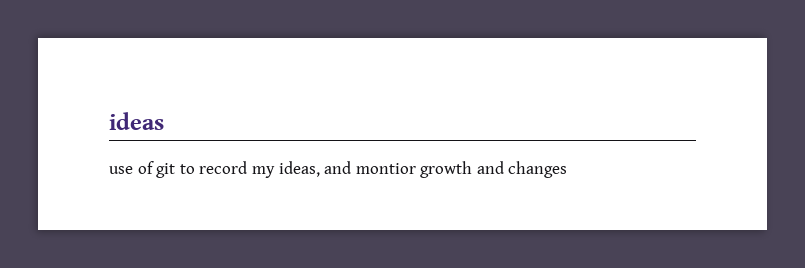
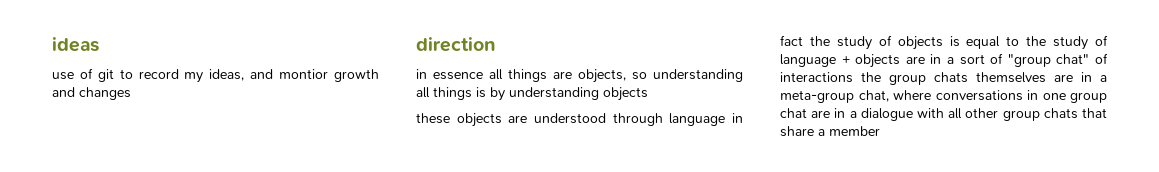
+ direction
+ in essence all things are objects, so understanding all things is by understanding objects
+ these objects are understood through language in fact the study of objects is equal to the study of language + objects are in a sort of "group chat" of interactions the group chats themselves are in a meta-group chat, where conversations in one group chat are in a dialogue with all other group chats that share a member

